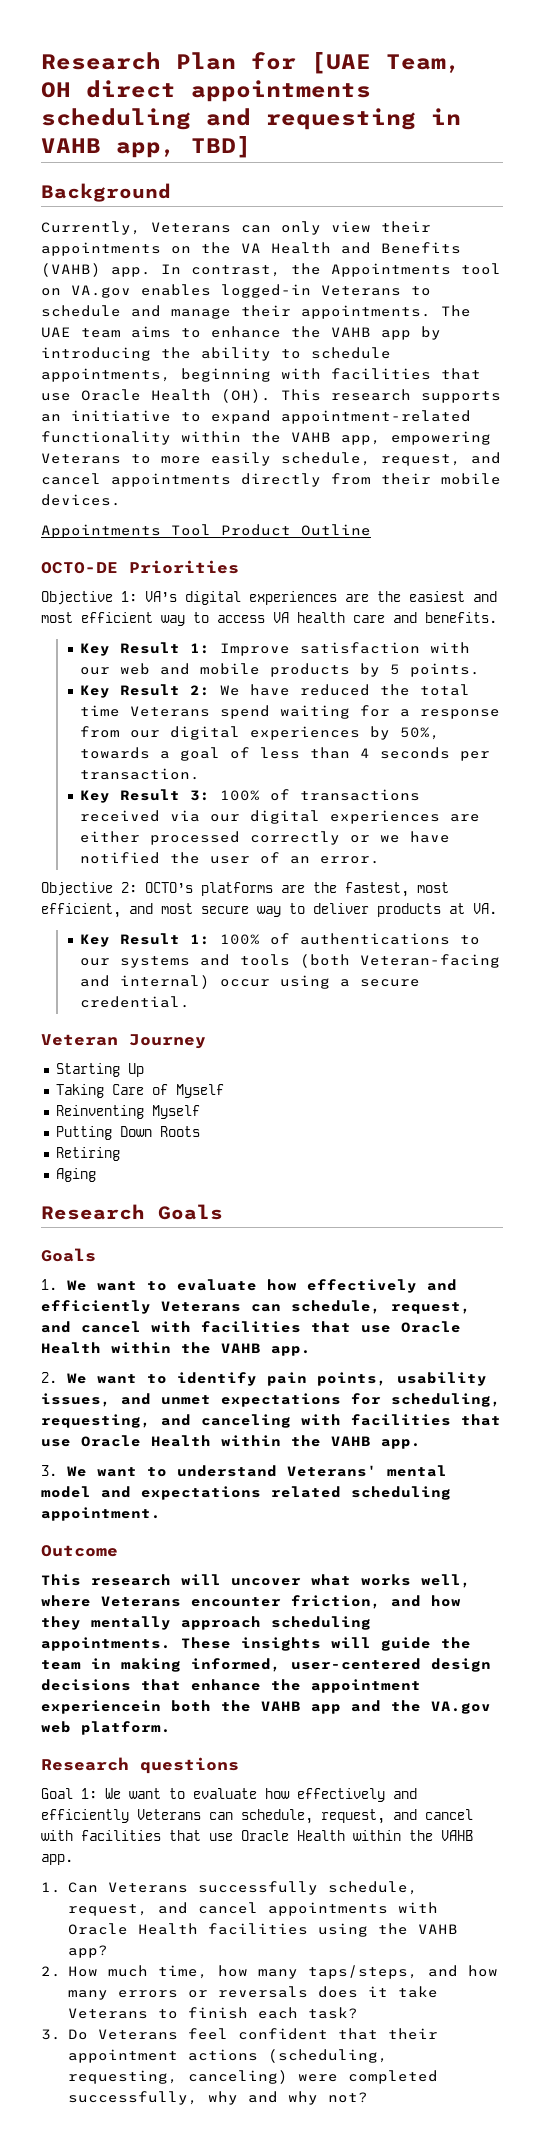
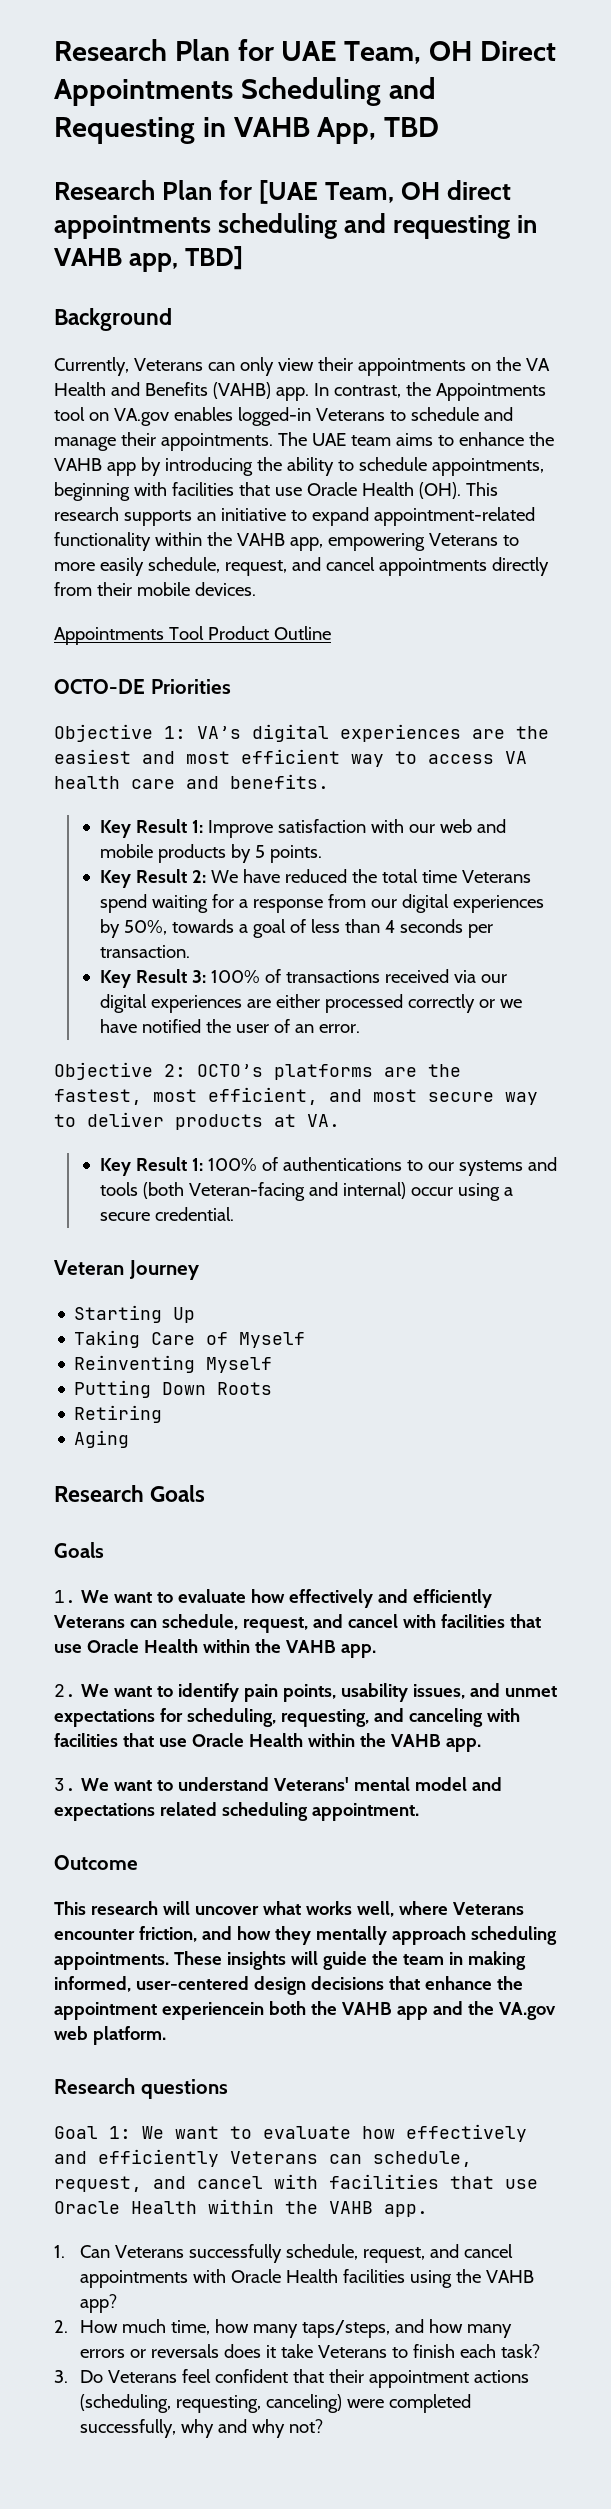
+ Research Plan for UAE Team, OH Direct Appointments Scheduling and Requesting in VAHB App, TBD

